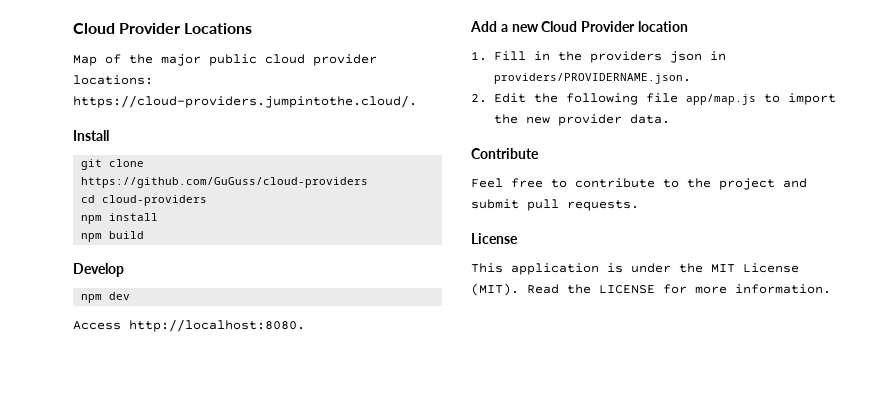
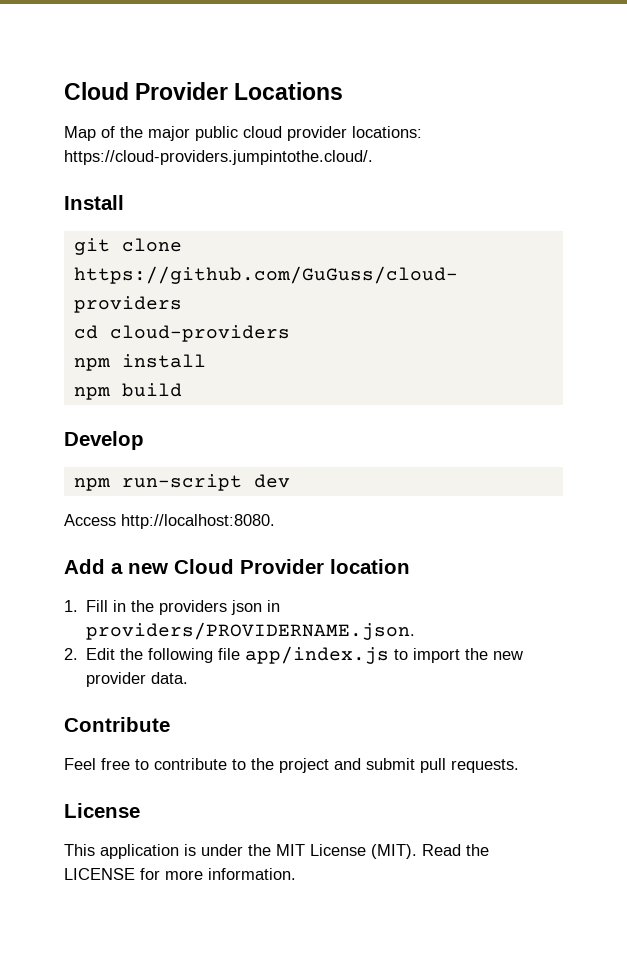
- npm dev
+ npm run-script dev
- 2. Edit the following file app/map.js to import the new provider data.
+ 2. Edit the following file app/index.js to import the new provider data.

